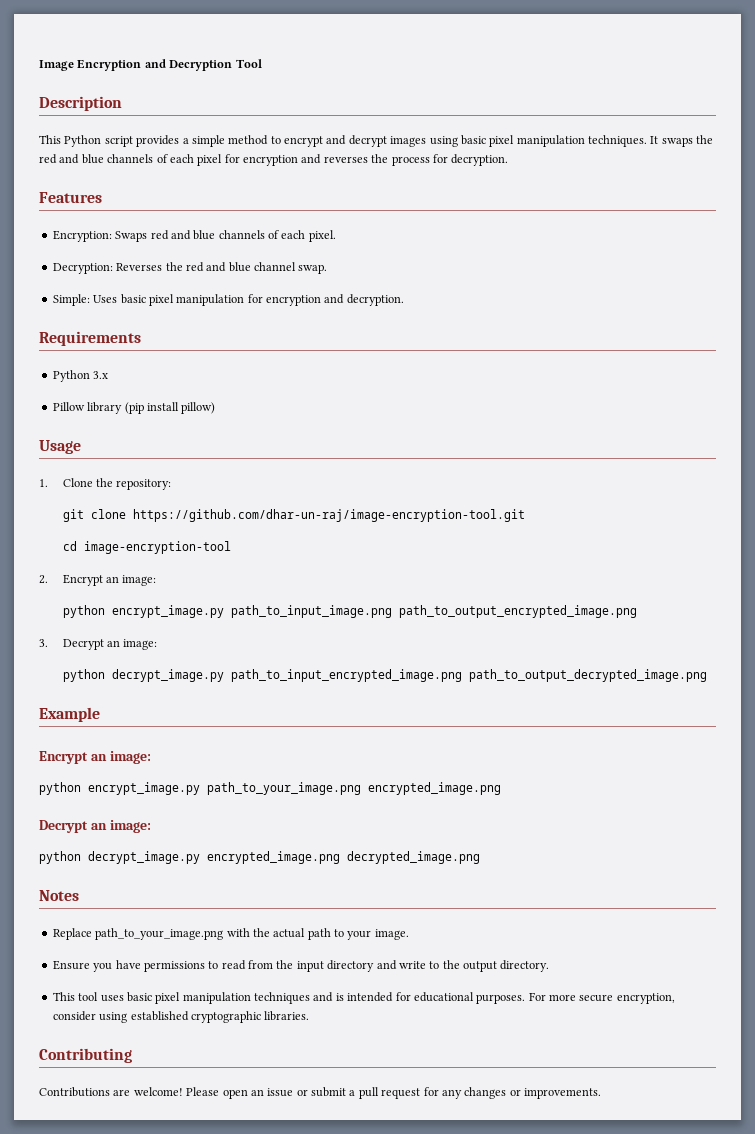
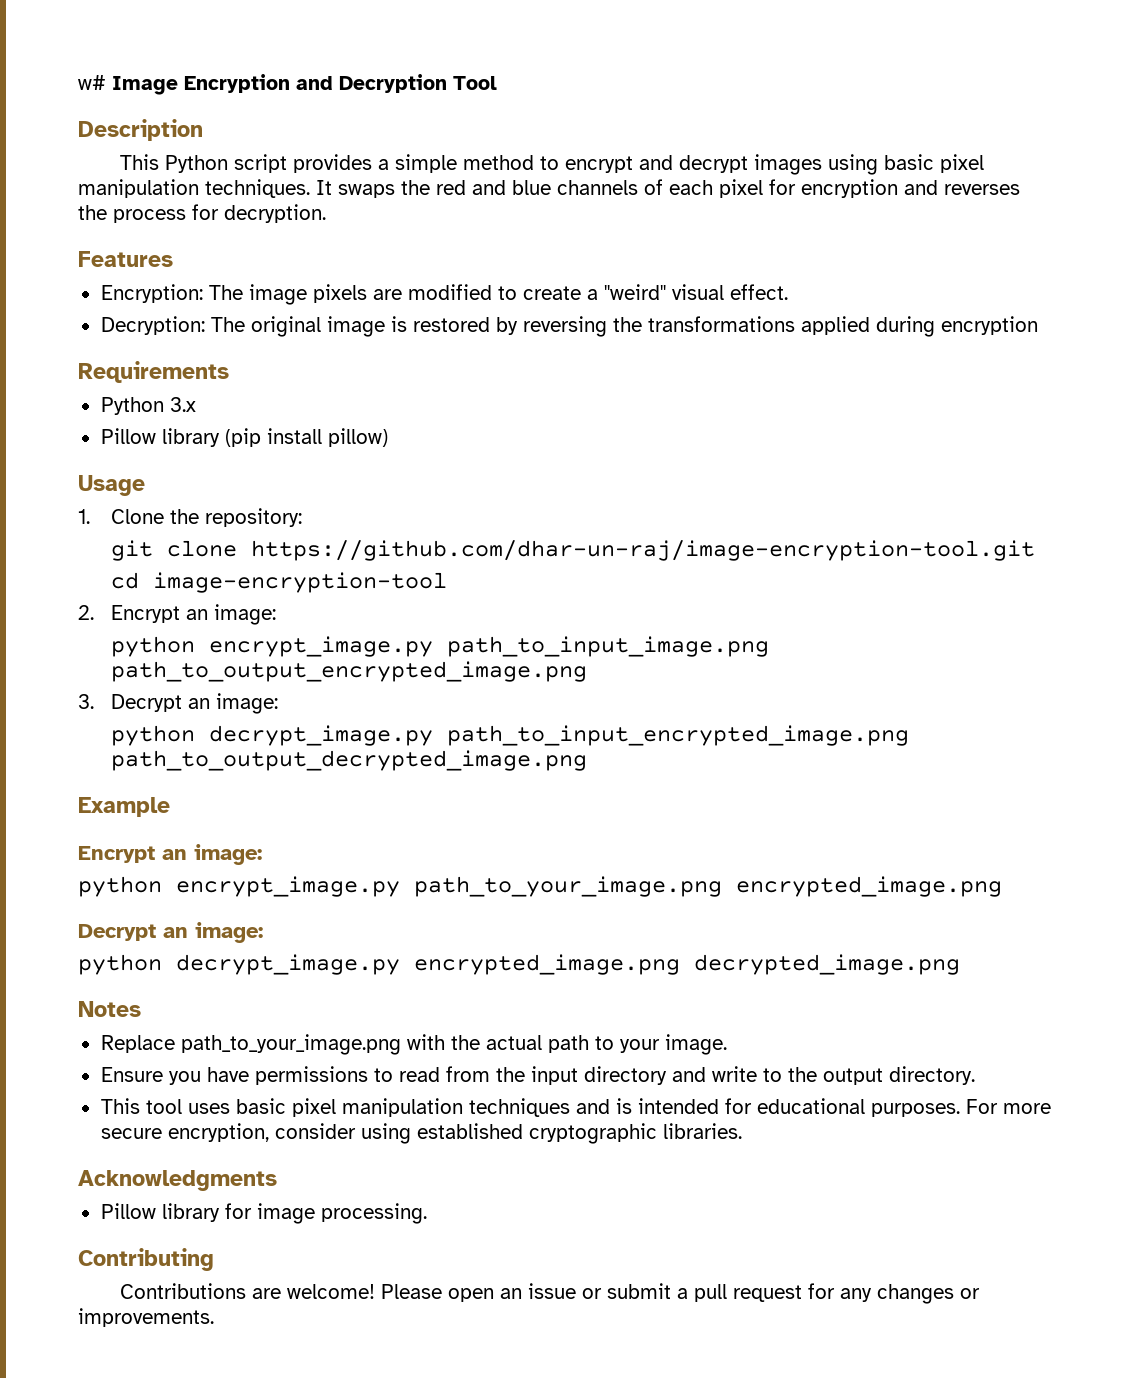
- Image Encryption and Decryption Tool
+ w# Image Encryption and Decryption Tool
- Encryption: Swaps red and blue channels of each pixel.
- Decryption: Reverses the red and blue channel swap.
- Simple: Uses basic pixel manipulation for encryption and decryption.
+ Encryption: The image pixels are modified to create a "weird" visual effect.
+ Decryption: The original image is restored by reversing the transformations applied during encryption
+ Acknowledgments
+ Pillow library for image processing.

